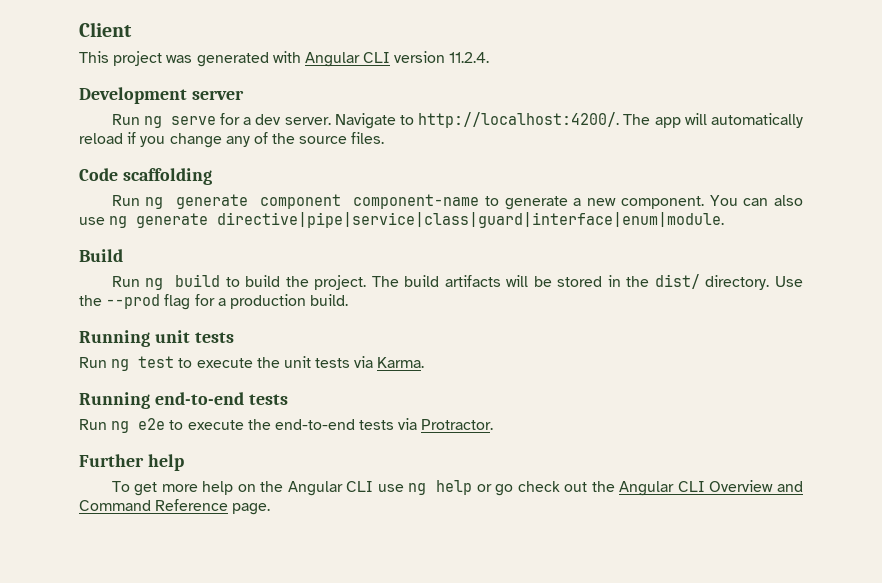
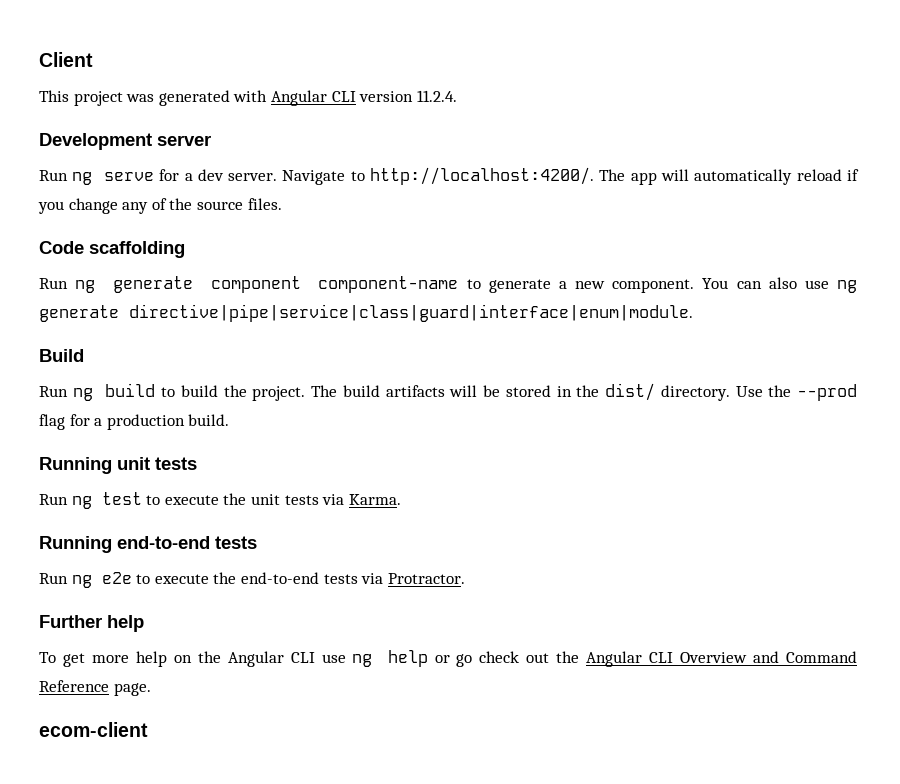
+ ecom-client

